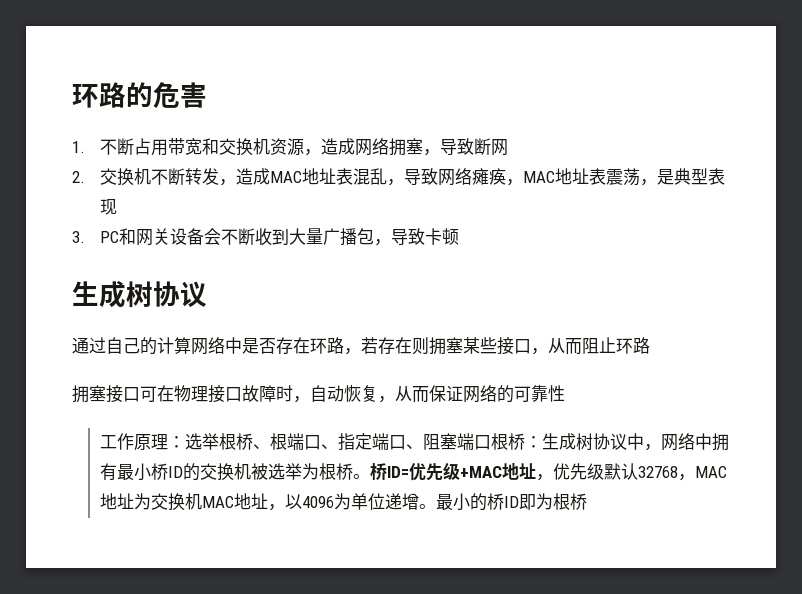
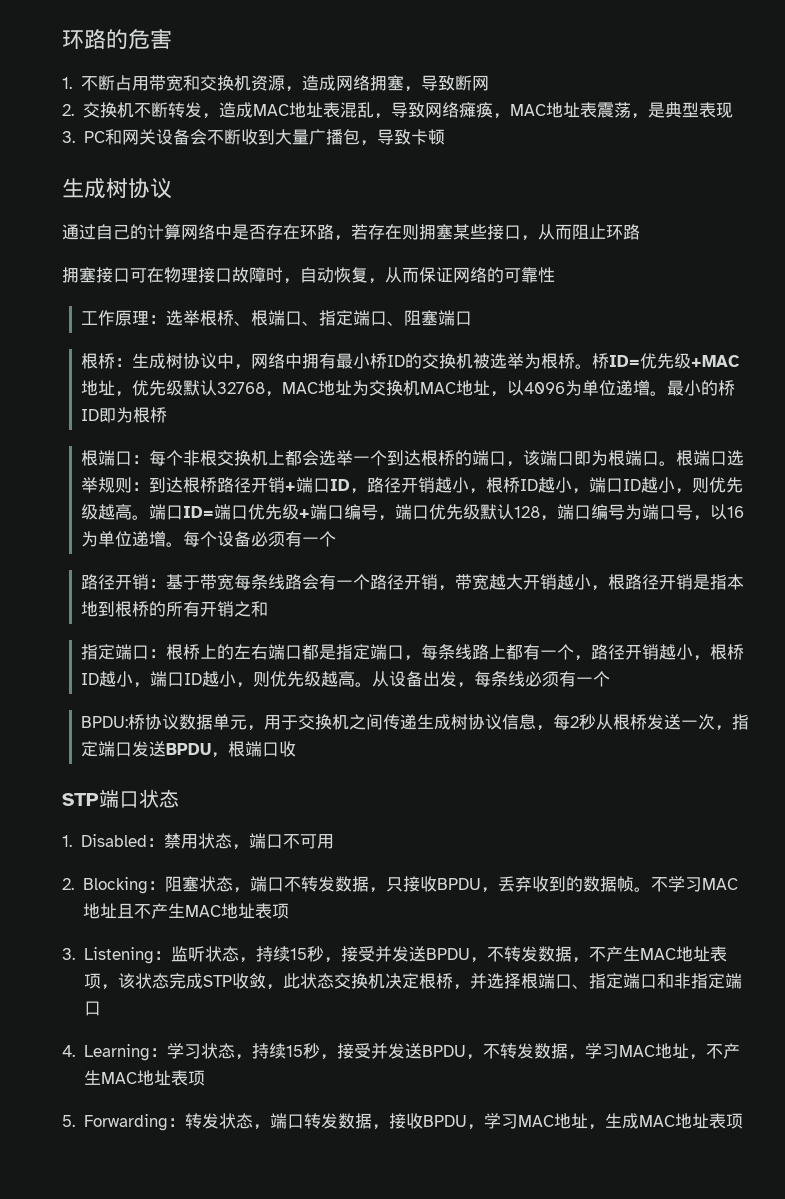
- 工作原理：选举根桥、根端口、指定端口、阻塞端口根桥：生成树协议中，网络中拥有最小桥ID的交换机被选举为根桥。
+ 工作原理：选举根桥、根端口、指定端口、阻塞端口
+ 根桥：生成树协议中，网络中拥有最小桥ID的交换机被选举为根桥。
+ 根端口：每个非根交换机上都会选举一个到达根桥的端口，该端口即为根端口。根端口选举规则：到达根桥路径开销+端口ID，路径开销越小，根桥ID越小，端口ID越小，则优先级越高。端口ID=端口优先级+端口编号，端口优先级默认128，端口编号为端口号，以16为单位递增。每个设备必须有一个
+ 路径开销：基于带宽每条线路会有一个路径开销，带宽越大开销越小，根路径开销是指本地到根桥的所有开销之和
+ 指定端口：根桥上的左右端口都是指定端口，每条线路上都有一个，路径开销越小，根桥ID越小，端口ID越小，则优先级越高。从设备出发，每条线必须有一个
+ BPDU:桥协议数据单元，用于交换机之间传递生成树协议信息，每2秒从根桥发送一次，指定端口发送BPDU，根端口收
+ STP端口状态
+ 1. Disabled：禁用状态，端口不可用
+ 2. Blocking：阻塞状态，端口不转发数据，只接收BPDU，丢弃收到的数据帧。不学习MAC地址且不产生MAC地址表项
+ 3. Listening：监听状态，持续15秒，接受并发送BPDU，不转发数据，不产生MAC地址表项，该状态完成STP收敛，此状态交换机决定根桥，并选择根端口、指定端口和非指定端口
+ 4. Learning：学习状态，持续15秒，接受并发送BPDU，不转发数据，学习MAC地址，不产生MAC地址表项
+ 5. Forwarding：转发状态，端口转发数据，接收BPDU，学习MAC地址，生成MAC地址表项

